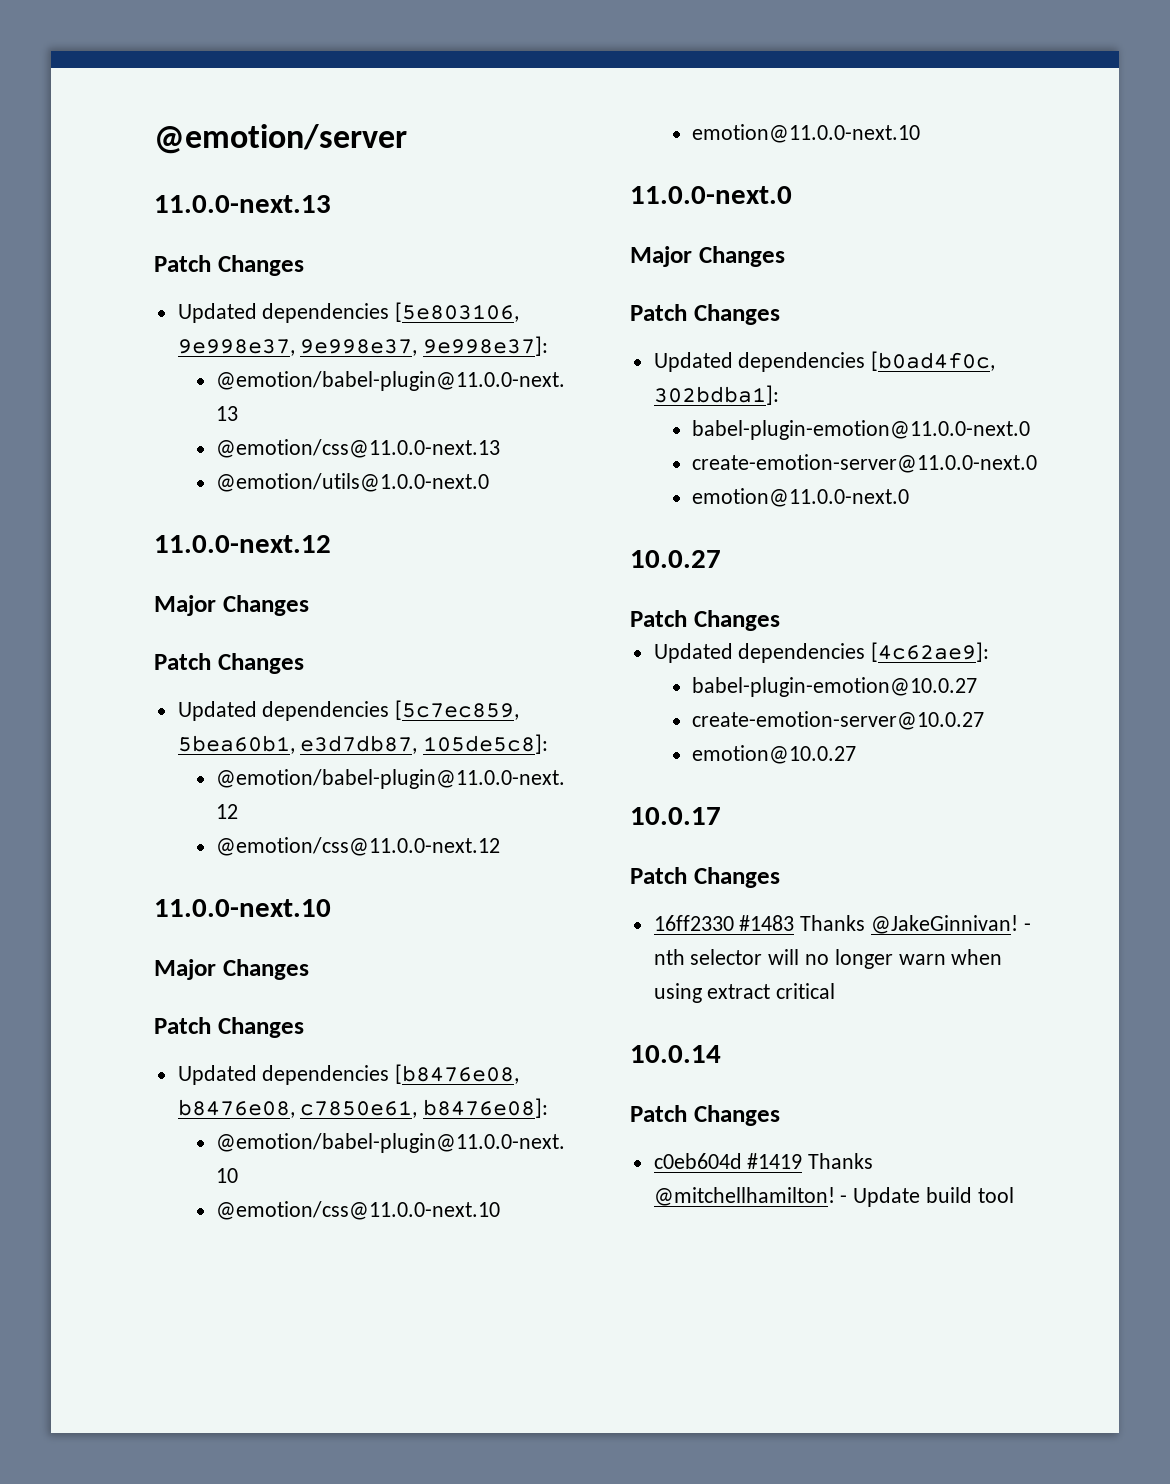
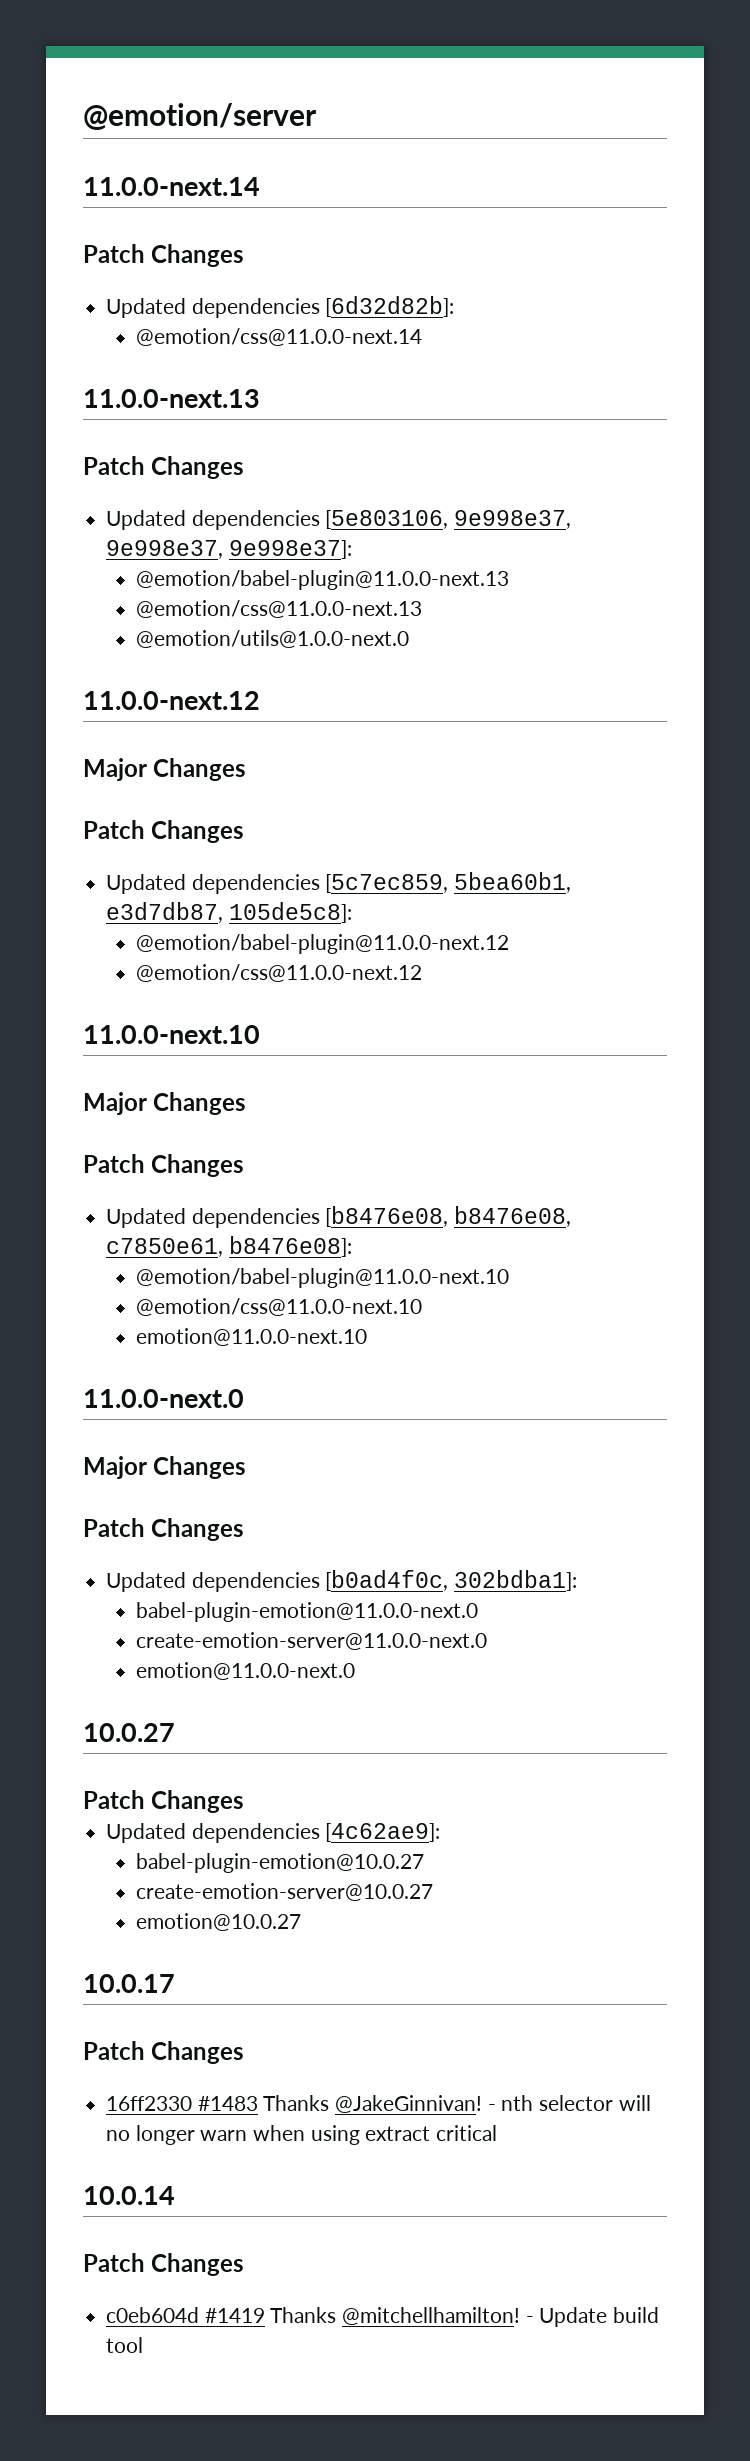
+ 11.0.0-next.14
+ Patch Changes
+ Updated dependencies [6d32d82b]:
+ @emotion/css@11.0.0-next.14

